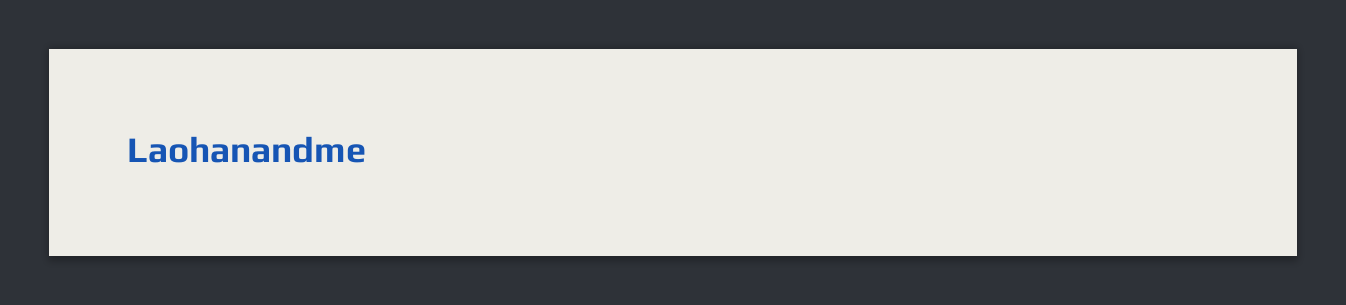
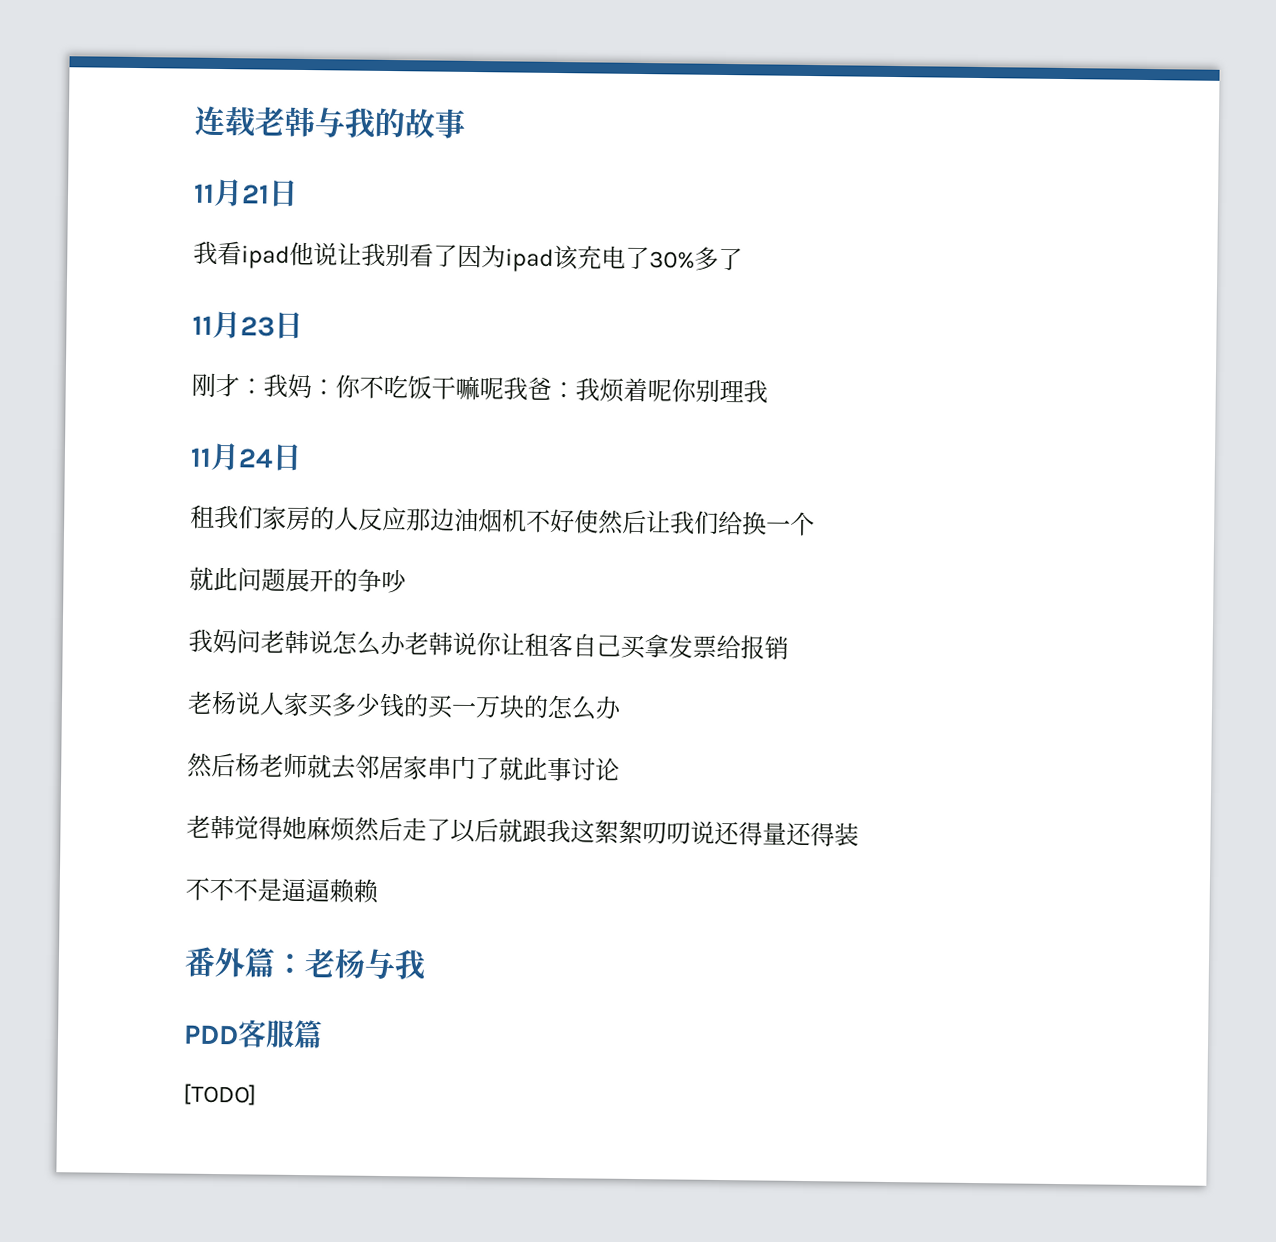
- Laohanandme
+ 连载老韩与我的故事
+ 11月21日
+ 我看ipad他说让我别看了因为ipad该充电了30%多了
+ 11月23日
+ 刚才：我妈：你不吃饭干嘛呢我爸：我烦着呢你别理我
+ 11月24日
+ 租我们家房的人反应那边油烟机不好使然后让我们给换一个
+ 就此问题展开的争吵
+ 我妈问老韩说怎么办老韩说你让租客自己买拿发票给报销
+ 老杨说人家买多少钱的买一万块的怎么办
+ 然后杨老师就去邻居家串门了就此事讨论
+ 老韩觉得她麻烦然后走了以后就跟我这絮絮叨叨说还得量还得装
+ 不不不是逼逼赖赖
+ 番外篇：老杨与我
+ PDD客服篇
+ [TODO]

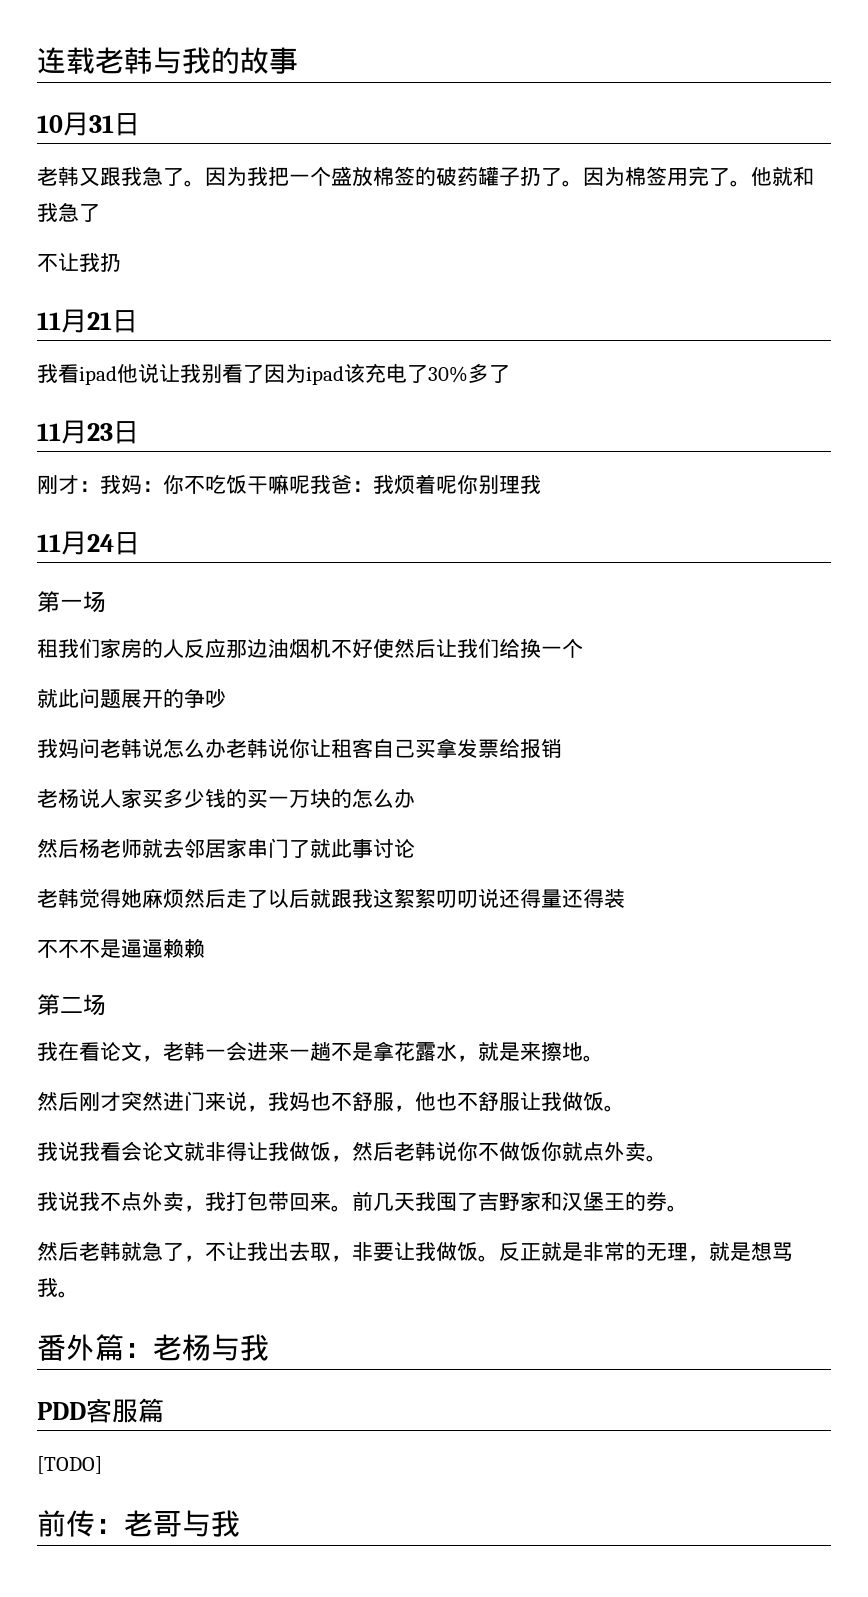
+ 10月31日
+ 老韩又跟我急了。因为我把一个盛放棉签的破药罐子扔了。因为棉签用完了。他就和我急了
+ 不让我扔
+ 第一场
+ 第二场
+ 我在看论文，老韩一会进来一趟不是拿花露水，就是来擦地。
+ 然后刚才突然进门来说，我妈也不舒服，他也不舒服让我做饭。
+ 我说我看会论文就非得让我做饭，然后老韩说你不做饭你就点外卖。
+ 我说我不点外卖，我打包带回来。前几天我囤了吉野家和汉堡王的券。
+ 然后老韩就急了，不让我出去取，非要让我做饭。反正就是非常的无理，就是想骂我。
+ 前传：老哥与我

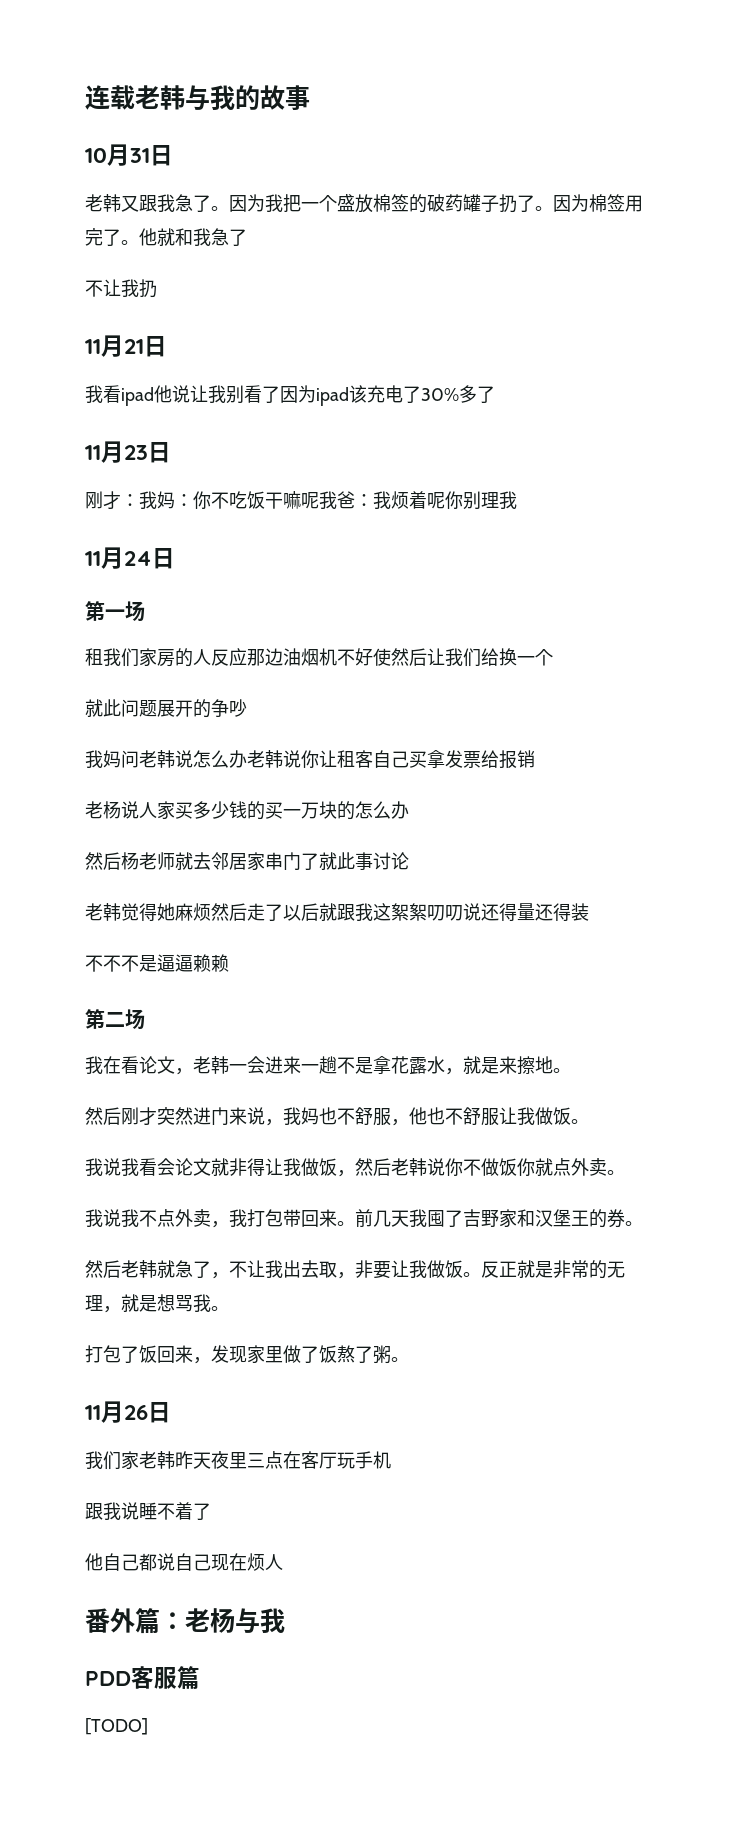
+ 打包了饭回来，发现家里做了饭熬了粥。
+ 11月26日
+ 我们家老韩昨天夜里三点在客厅玩手机
+ 跟我说睡不着了
+ 他自己都说自己现在烦人
- 前传：老哥与我

